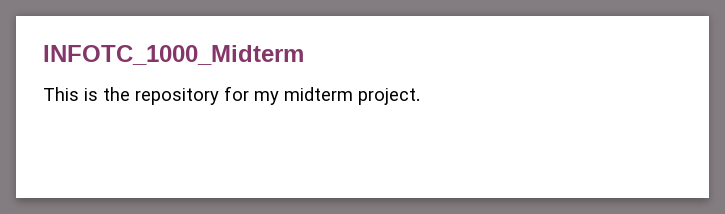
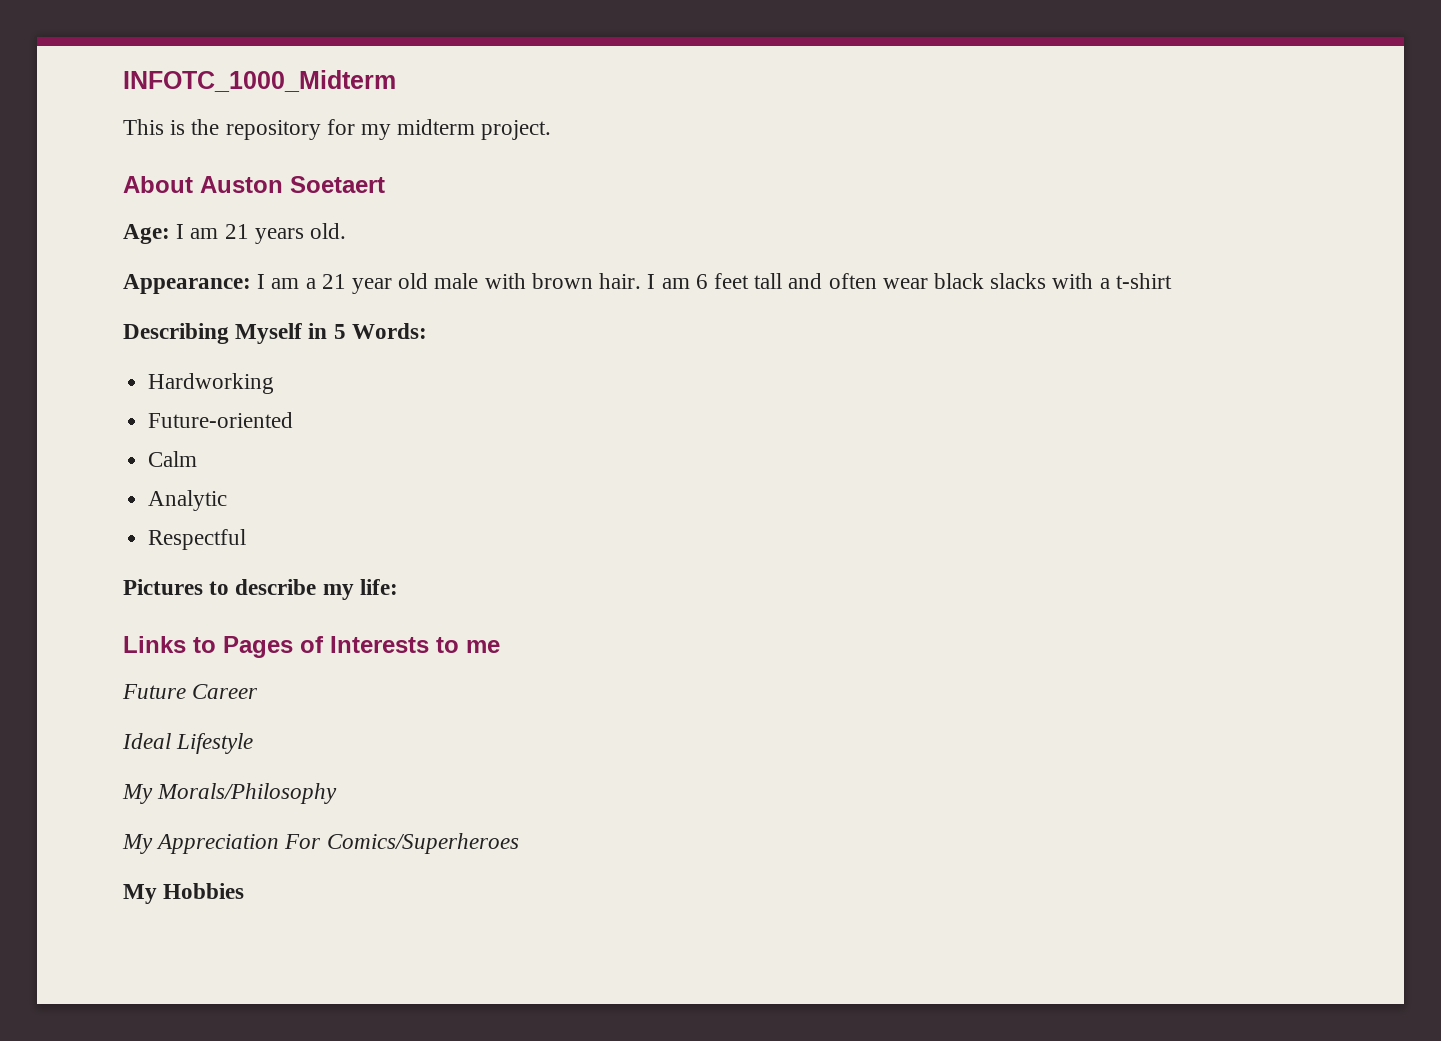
+ About Auston Soetaert
+ Age: I am 21 years old.
+ Appearance: I am a 21 year old male with brown hair. I am 6 feet tall and often wear black slacks with a t-shirt
+ Describing Myself in 5 Words:
+ Hardworking
+ Future-oriented
+ Calm
+ Analytic
+ Respectful
+ Pictures to describe my life:
+ Links to Pages of Interests to me
+ Future Career
+ Ideal Lifestyle
+ My Morals/Philosophy
+ My Appreciation For Comics/Superheroes
+ My Hobbies

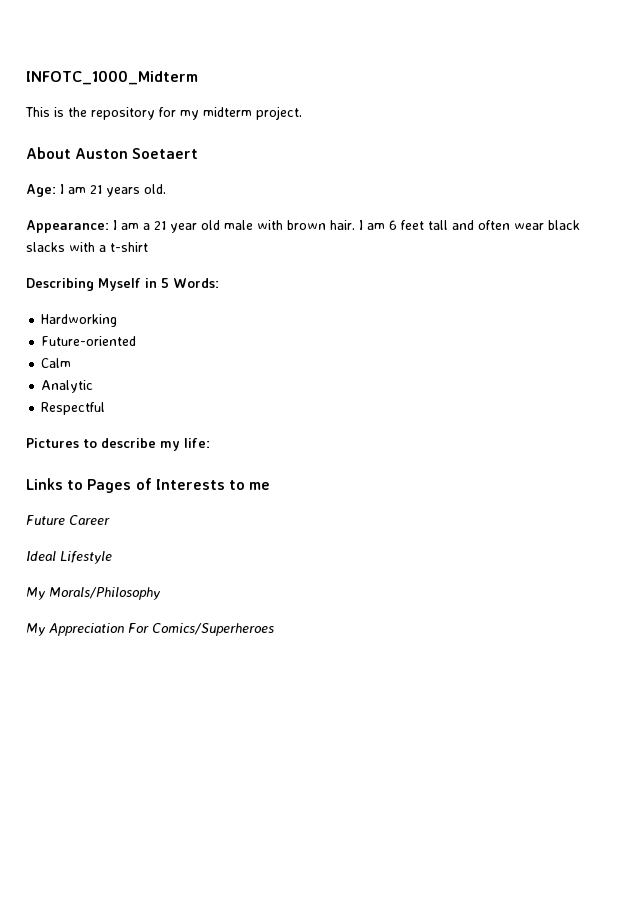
- My Hobbies

